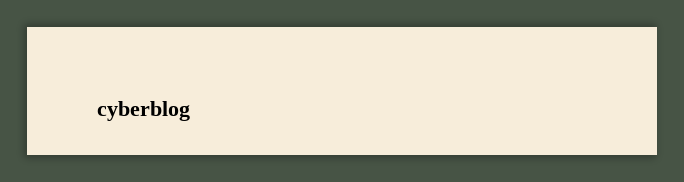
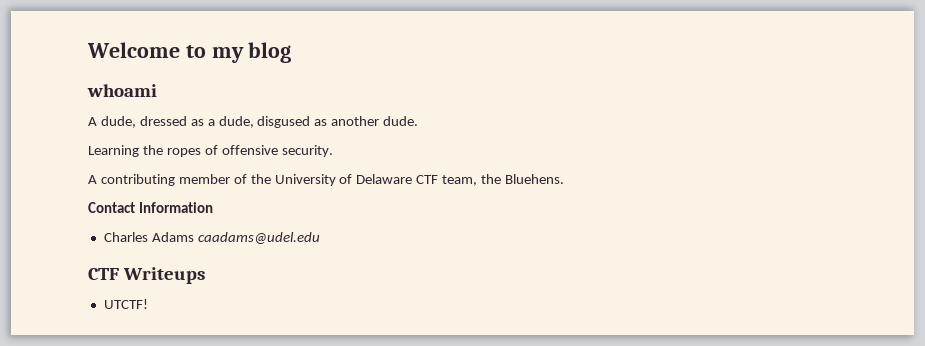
- cyberblog
+ Welcome to my blog
+ whoami
+ A dude, dressed as a dude, disgused as another dude.
+ Learning the ropes of offensive security.
+ A contributing member of the University of Delaware CTF team, the Bluehens.
+ Contact Information
+ Charles Adams caadams@udel.edu
+ CTF Writeups
+ UTCTF!

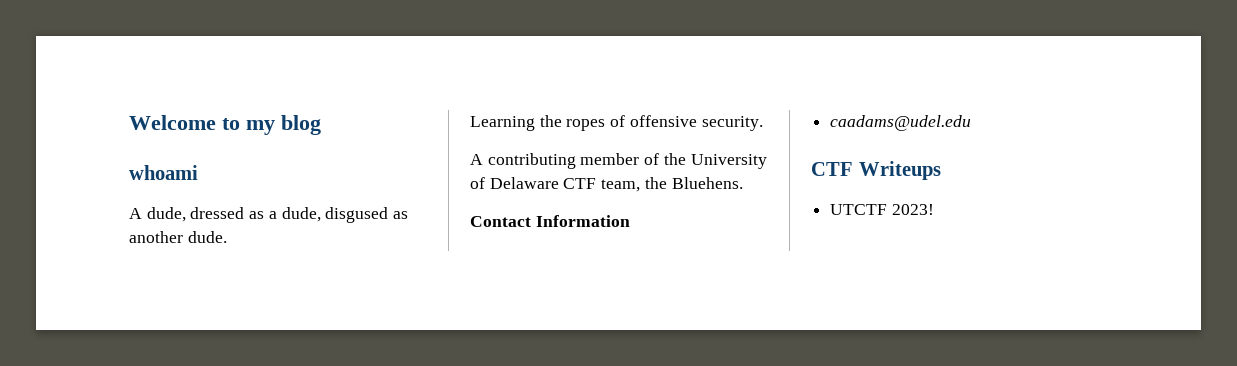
- Charles Adams caadams@udel.edu
+ caadams@udel.edu
- UTCTF!
+ UTCTF 2023!

